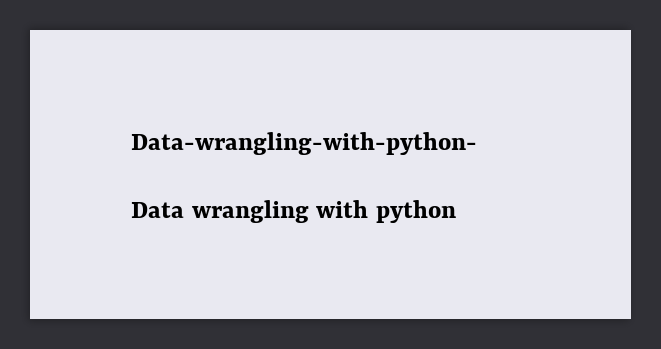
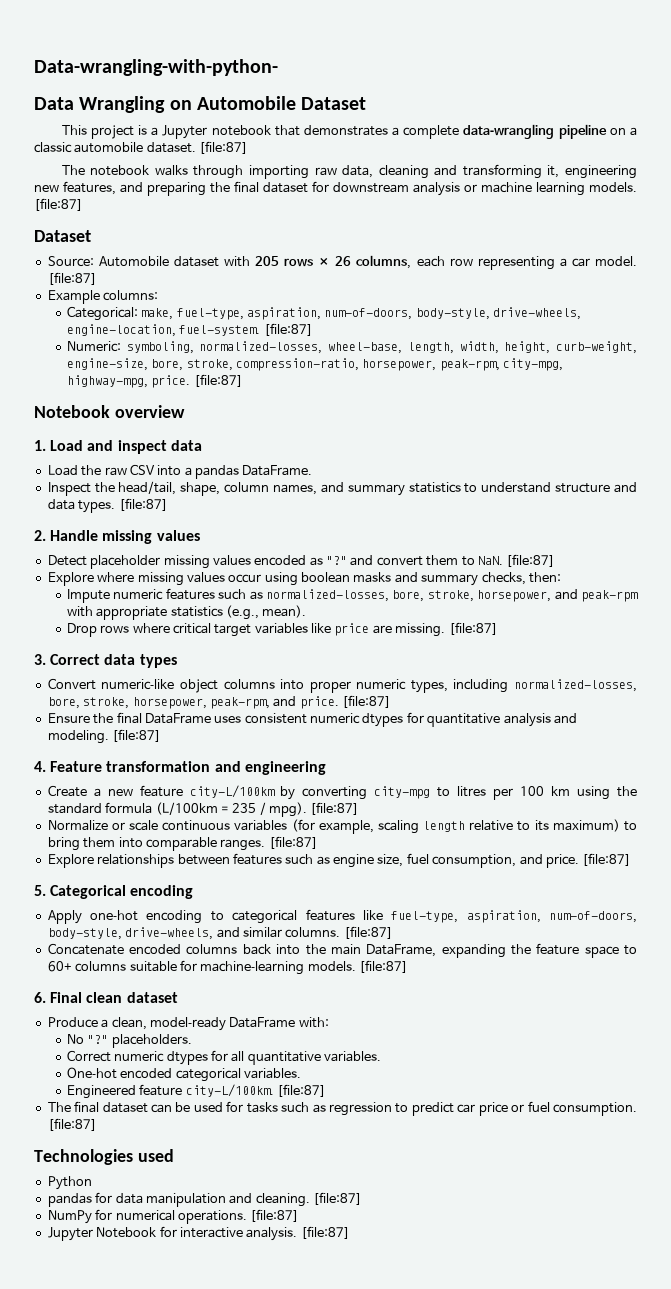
- Data wrangling with python
+ Data Wrangling on Automobile Dataset
+ This project is a Jupyter notebook that demonstrates a complete data‑wrangling pipeline on a classic automobile dataset. [file:87]
+ The notebook walks through importing raw data, cleaning and transforming it, engineering new features, and preparing the final dataset for downstream analysis or machine learning models. [file:87]
+ Dataset
+ Source: Automobile dataset with 205 rows × 26 columns, each row representing a car model. [file:87]
+ Example columns:
+ Categorical: make, fuel-type, aspiration, num-of-doors, body-style, drive-wheels, engine-location, fuel-system. [file:87]
+ Numeric: symboling, normalized-losses, wheel-base, length, width, height, curb-weight, engine-size, bore, stroke, compression-ratio, horsepower, peak-rpm, city-mpg, highway-mpg, price. [file:87]
+ Notebook overview
+ 1. Load and inspect data
+ Load the raw CSV into a pandas DataFrame.
+ Inspect the head/tail, shape, column names, and summary statistics to understand structure and data types. [file:87]
+ 2. Handle missing values
+ Detect placeholder missing values encoded as "?" and convert them to NaN. [file:87]
+ Explore where missing values occur using boolean masks and summary checks, then:
+ Impute numeric features such as normalized-losses, bore, stroke, horsepower, and peak-rpm with appropriate statistics (e.g., mean).
+ Drop rows where critical target variables like price are missing. [file:87]
+ 3. Correct data types
+ Convert numeric‑like object columns into proper numeric types, including normalized-losses, bore, stroke, horsepower, peak-rpm, and price. [file:87]
+ Ensure the final DataFrame uses consistent numeric dtypes for quantitative analysis and modeling. [file:87]
+ 4. Feature transformation and engineering
+ Create a new feature city-L/100km by converting city-mpg to litres per 100 km using the standard formula (L/100km = 235 / mpg). [file:87]
+ Normalize or scale continuous variables (for example, scaling length relative to its maximum) to bring them into comparable ranges. [file:87]
+ Explore relationships between features such as engine size, fuel consumption, and price. [file:87]
+ 5. Categorical encoding
+ Apply one‑hot encoding to categorical features like fuel-type, aspiration, num-of-doors, body-style, drive-wheels, and similar columns. [file:87]
+ Concatenate encoded columns back into the main DataFrame, expanding the feature space to 60+ columns suitable for machine‑learning models. [file:87]
+ 6. Final clean dataset
+ Produce a clean, model‑ready DataFrame with:
+ No "?" placeholders.
+ Correct numeric dtypes for all quantitative variables.
+ One‑hot encoded categorical variables.
+ Engineered feature city-L/100km. [file:87]
+ The final dataset can be used for tasks such as regression to predict car price or fuel consumption. [file:87]
+ Technologies used
+ Python
+ pandas for data manipulation and cleaning. [file:87]
+ NumPy for numerical operations. [file:87]
+ Jupyter Notebook for interactive analysis. [file:87]

